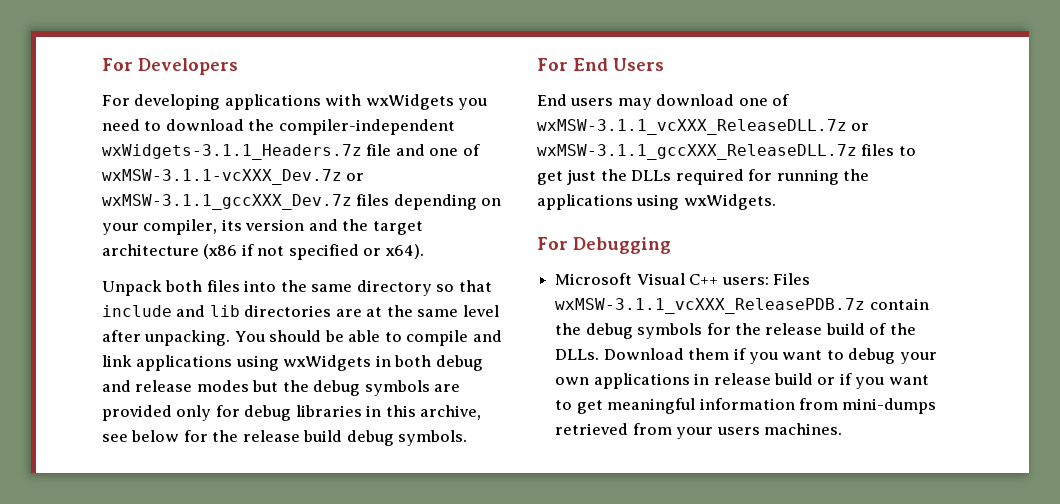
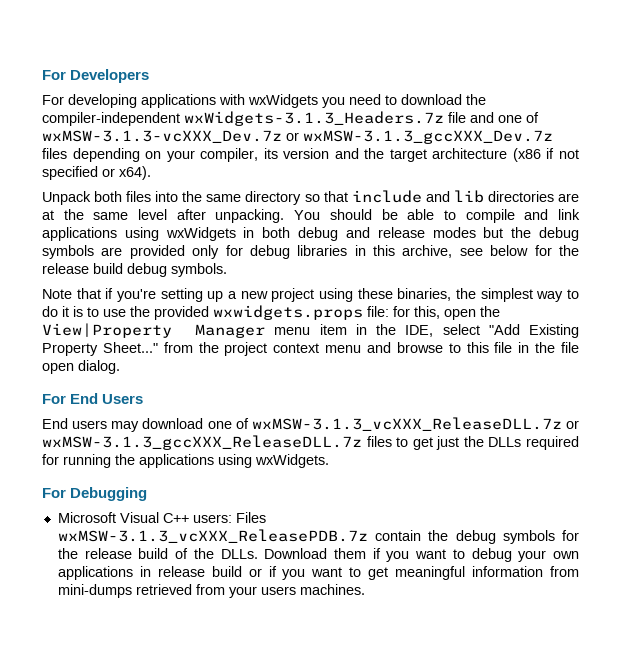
- For developing applications with wxWidgets you need to download the compiler-independent wxWidgets-3.1.1_Headers.7z file and one of wxMSW-3.1.1-vcXXX_Dev.7z or wxMSW-3.1.1_gccXXX_Dev.7z files depending on your compiler, its version and the target architecture (x86 if not specified or x64).
+ For developing applications with wxWidgets you need to download the compiler-independent wxWidgets-3.1.3_Headers.7z file and one of wxMSW-3.1.3-vcXXX_Dev.7z or wxMSW-3.1.3_gccXXX_Dev.7z files depending on your compiler, its version and the target architecture (x86 if not specified or x64).
+ Note that if you're setting up a new project using these binaries, the simplest way to do it is to use the provided wxwidgets.props file: for this, open the View|Property Manager menu item in the IDE, select "Add Existing Property Sheet..." from the project context menu and browse to this file in the file open dialog.
- End users may download one of wxMSW-3.1.1_vcXXX_ReleaseDLL.7z or wxMSW-3.1.1_gccXXX_ReleaseDLL.7z files to get just the DLLs required for running the applications using wxWidgets.
+ End users may download one of wxMSW-3.1.3_vcXXX_ReleaseDLL.7z or wxMSW-3.1.3_gccXXX_ReleaseDLL.7z files to get just the DLLs required for running the applications using wxWidgets.
- Microsoft Visual C++ users: Files wxMSW-3.1.1_vcXXX_ReleasePDB.7z contain the debug symbols for the release build of the DLLs.
+ Microsoft Visual C++ users: Files wxMSW-3.1.3_vcXXX_ReleasePDB.7z contain the debug symbols for the release build of the DLLs.

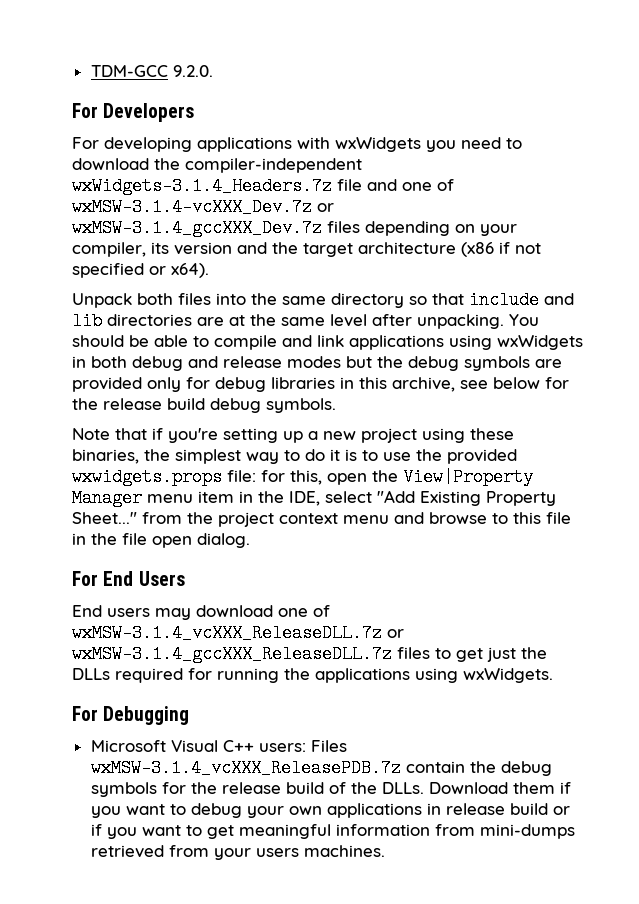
+ TDM-GCC 9.2.0.
- For developing applications with wxWidgets you need to download the compiler-independent wxWidgets-3.1.3_Headers.7z file and one of wxMSW-3.1.3-vcXXX_Dev.7z or wxMSW-3.1.3_gccXXX_Dev.7z files depending on your compiler, its version and the target architecture (x86 if not specified or x64).
+ For developing applications with wxWidgets you need to download the compiler-independent wxWidgets-3.1.4_Headers.7z file and one of wxMSW-3.1.4-vcXXX_Dev.7z or wxMSW-3.1.4_gccXXX_Dev.7z files depending on your compiler, its version and the target architecture (x86 if not specified or x64).
- End users may download one of wxMSW-3.1.3_vcXXX_ReleaseDLL.7z or wxMSW-3.1.3_gccXXX_ReleaseDLL.7z files to get just the DLLs required for running the applications using wxWidgets.
+ End users may download one of wxMSW-3.1.4_vcXXX_ReleaseDLL.7z or wxMSW-3.1.4_gccXXX_ReleaseDLL.7z files to get just the DLLs required for running the applications using wxWidgets.
- Microsoft Visual C++ users: Files wxMSW-3.1.3_vcXXX_ReleasePDB.7z contain the debug symbols for the release build of the DLLs.
+ Microsoft Visual C++ users: Files wxMSW-3.1.4_vcXXX_ReleasePDB.7z contain the debug symbols for the release build of the DLLs.

